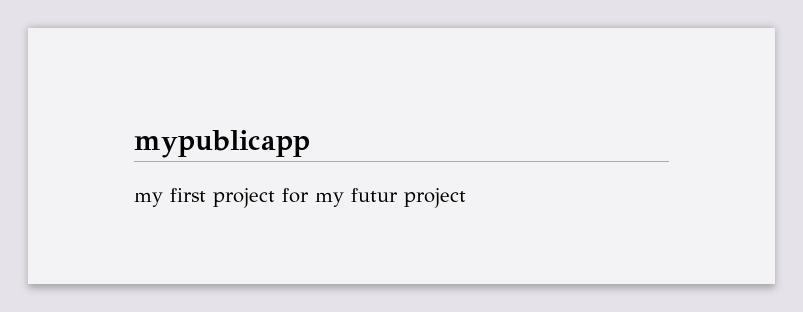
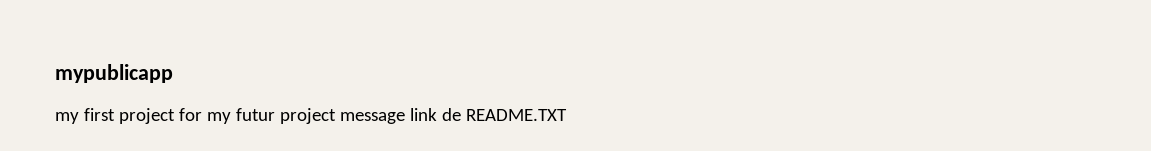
- my first project for my futur project
+ my first project for my futur project message link de README.TXT

